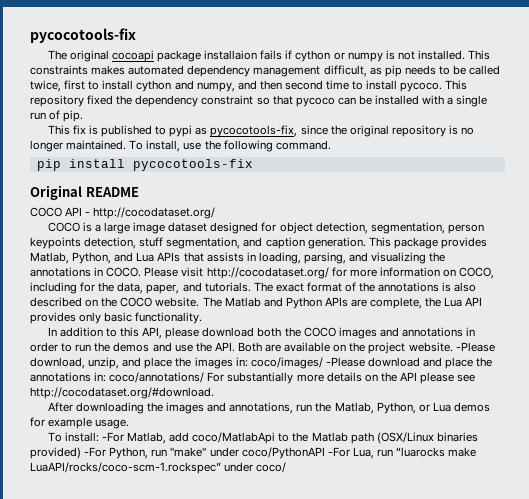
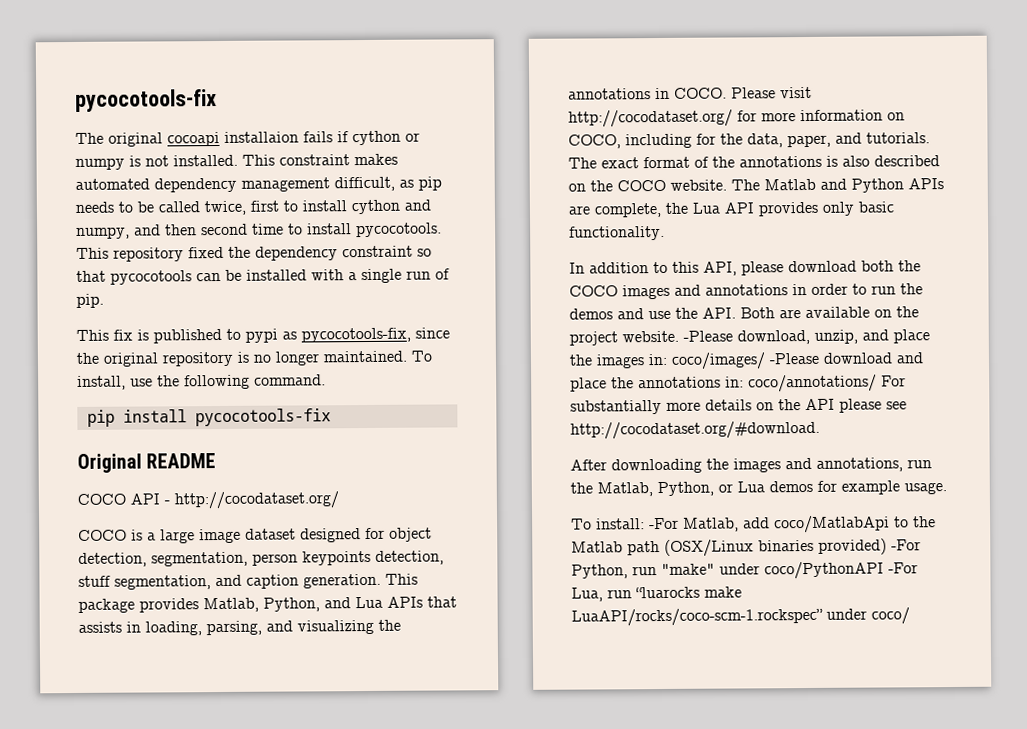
- The original cocoapi package installaion fails if cython or numpy is not installed.
+ The original cocoapi installaion fails if cython or numpy is not installed.
- This constraints makes automated dependency management difficult, as pip needs to be called twice, first to install cython and numpy, and then second time to install pycoco.
+ This constraint makes automated dependency management difficult, as pip needs to be called twice, first to install cython and numpy, and then second time to install pycocotools.
- This repository fixed the dependency constraint so that pycoco can be installed with a single run of pip.
+ This repository fixed the dependency constraint so that pycocotools can be installed with a single run of pip.

